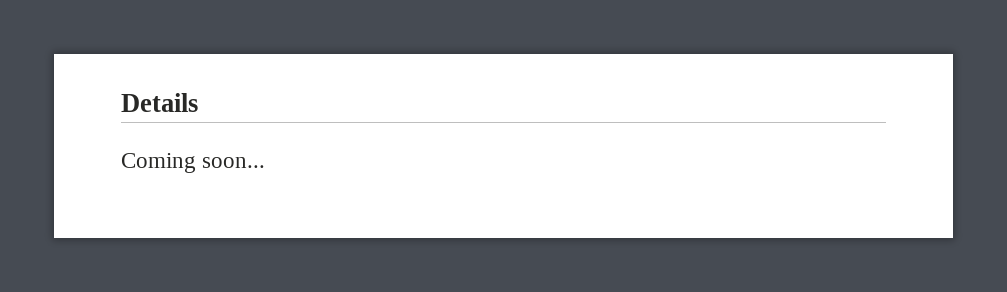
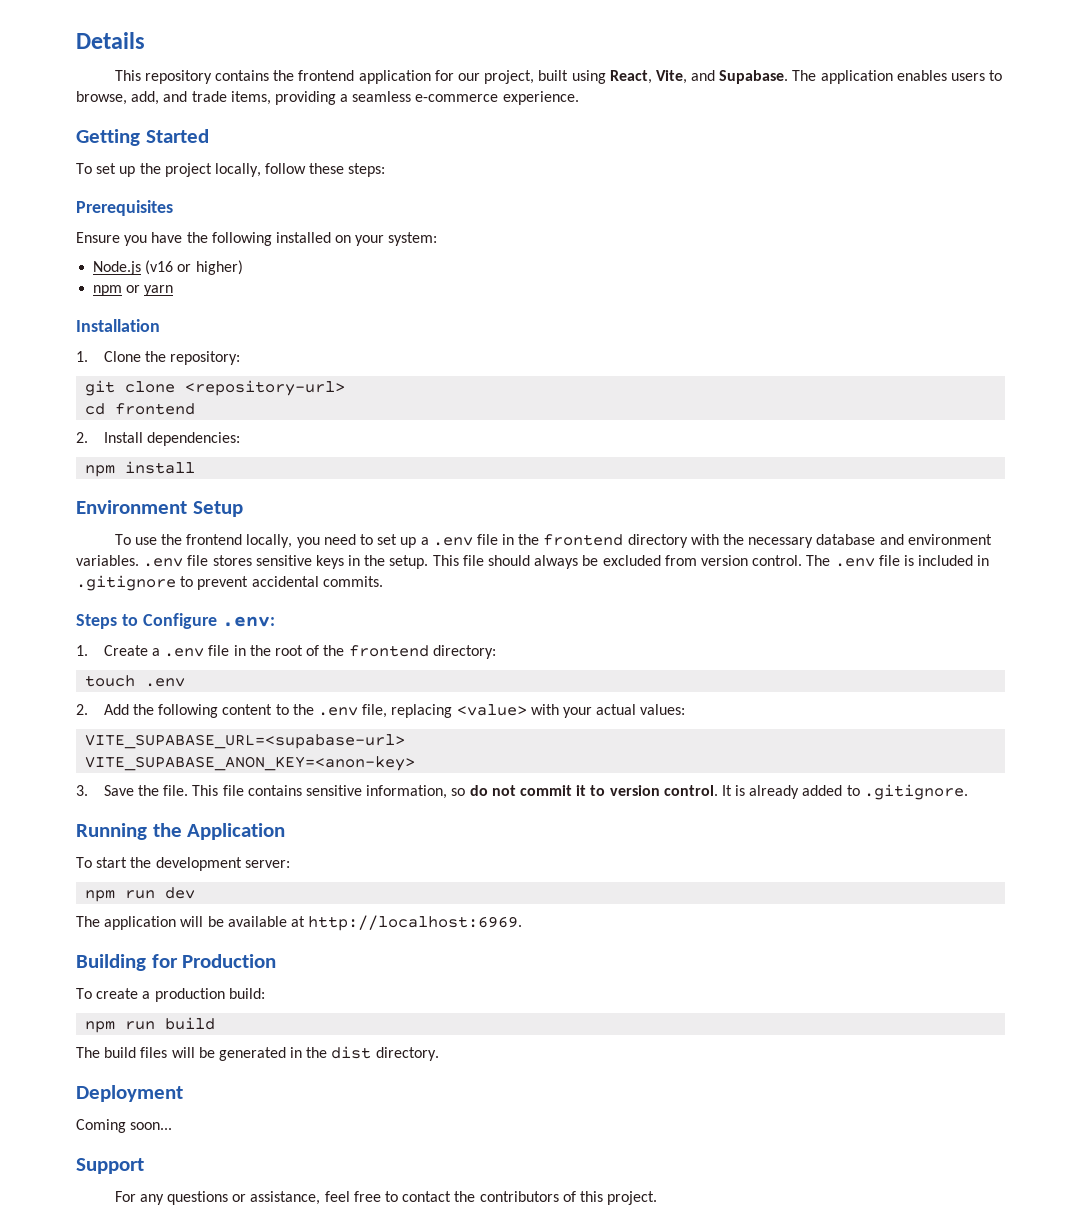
+ This repository contains the frontend application for our project, built using React, Vite, and Supabase. The application enables users to browse, add, and trade items, providing a seamless e-commerce experience.
+ Getting Started
+ To set up the project locally, follow these steps:
+ Prerequisites
+ Ensure you have the following installed on your system:
+ Node.js (v16 or higher)
+ npm or yarn
+ Installation
+ 1. Clone the repository:
+ git clone <repository-url>
+ cd frontend
+ 2. Install dependencies:
+ npm install
+ Environment Setup
+ To use the frontend locally, you need to set up a .env file in the frontend directory with the necessary database and environment variables. .env file stores sensitive keys in the setup. This file should always be excluded from version control. The .env file is included in .gitignore to prevent accidental commits.
+ Steps to Configure .env:
+ 1. Create a .env file in the root of the frontend directory:
+ touch .env
+ 2. Add the following content to the .env file, replacing <value> with your actual values:
+ VITE_SUPABASE_URL=<supabase-url>
+ VITE_SUPABASE_ANON_KEY=<anon-key>
+ 3. Save the file. This file contains sensitive information, so do not commit it to version control. It is already added to .gitignore.
+ Running the Application
+ To start the development server:
+ npm run dev
+ The application will be available at http://localhost:6969.
+ Building for Production
+ To create a production build:
+ npm run build
+ The build files will be generated in the dist directory.
+ Deployment
  Coming soon...
+ Support
+ For any questions or assistance, feel free to contact the contributors of this project.

